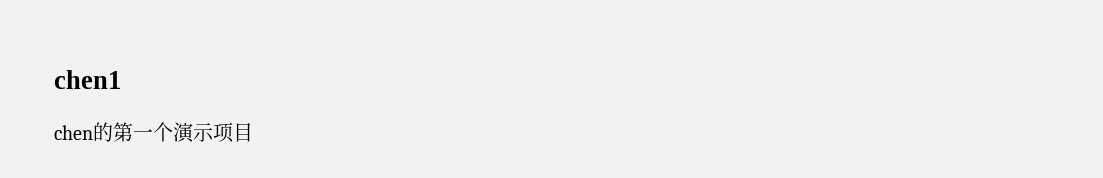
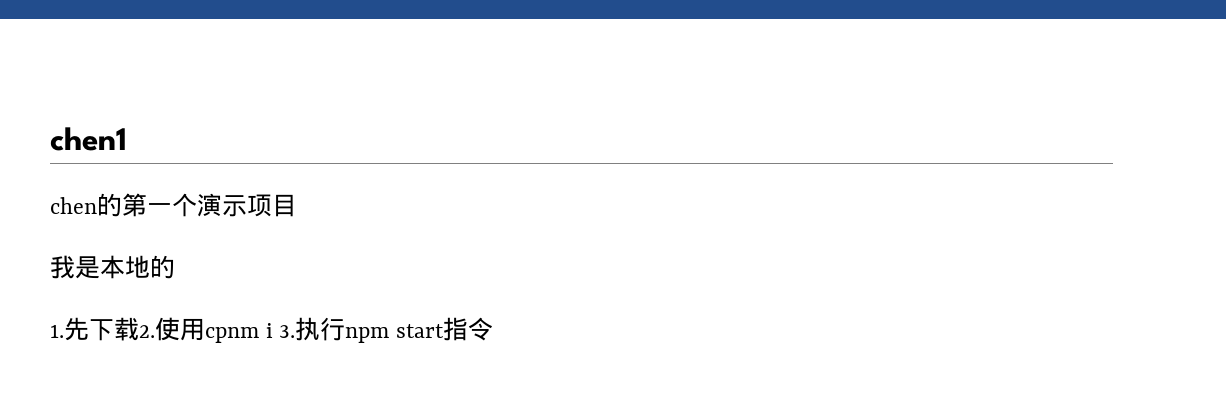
+ 我是本地的
+ 1.先下载2.使用cpnm i 3.执行npm start指令

